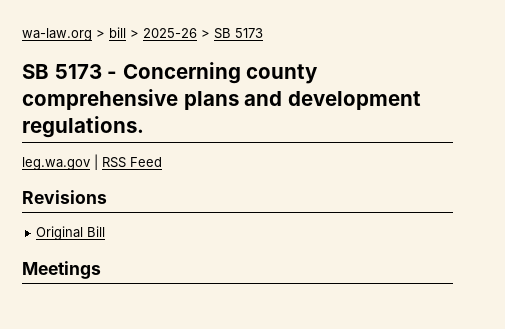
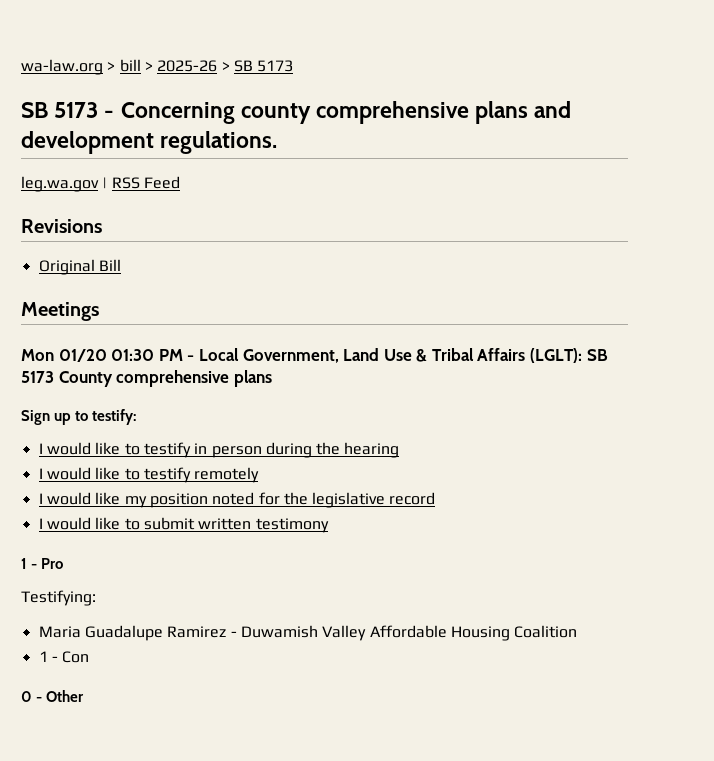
+ Mon 01/20 01:30 PM - Local Government, Land Use & Tribal Affairs (LGLT): SB 5173 County comprehensive plans
+ Sign up to testify:
+ I would like to testify in person during the hearing
+ I would like to testify remotely
+ I would like my position noted for the legislative record
+ I would like to submit written testimony
+ 1 - Pro
+ Testifying:
+ Maria Guadalupe Ramirez - Duwamish Valley Affordable Housing Coalition
+ 1 - Con
+ 0 - Other

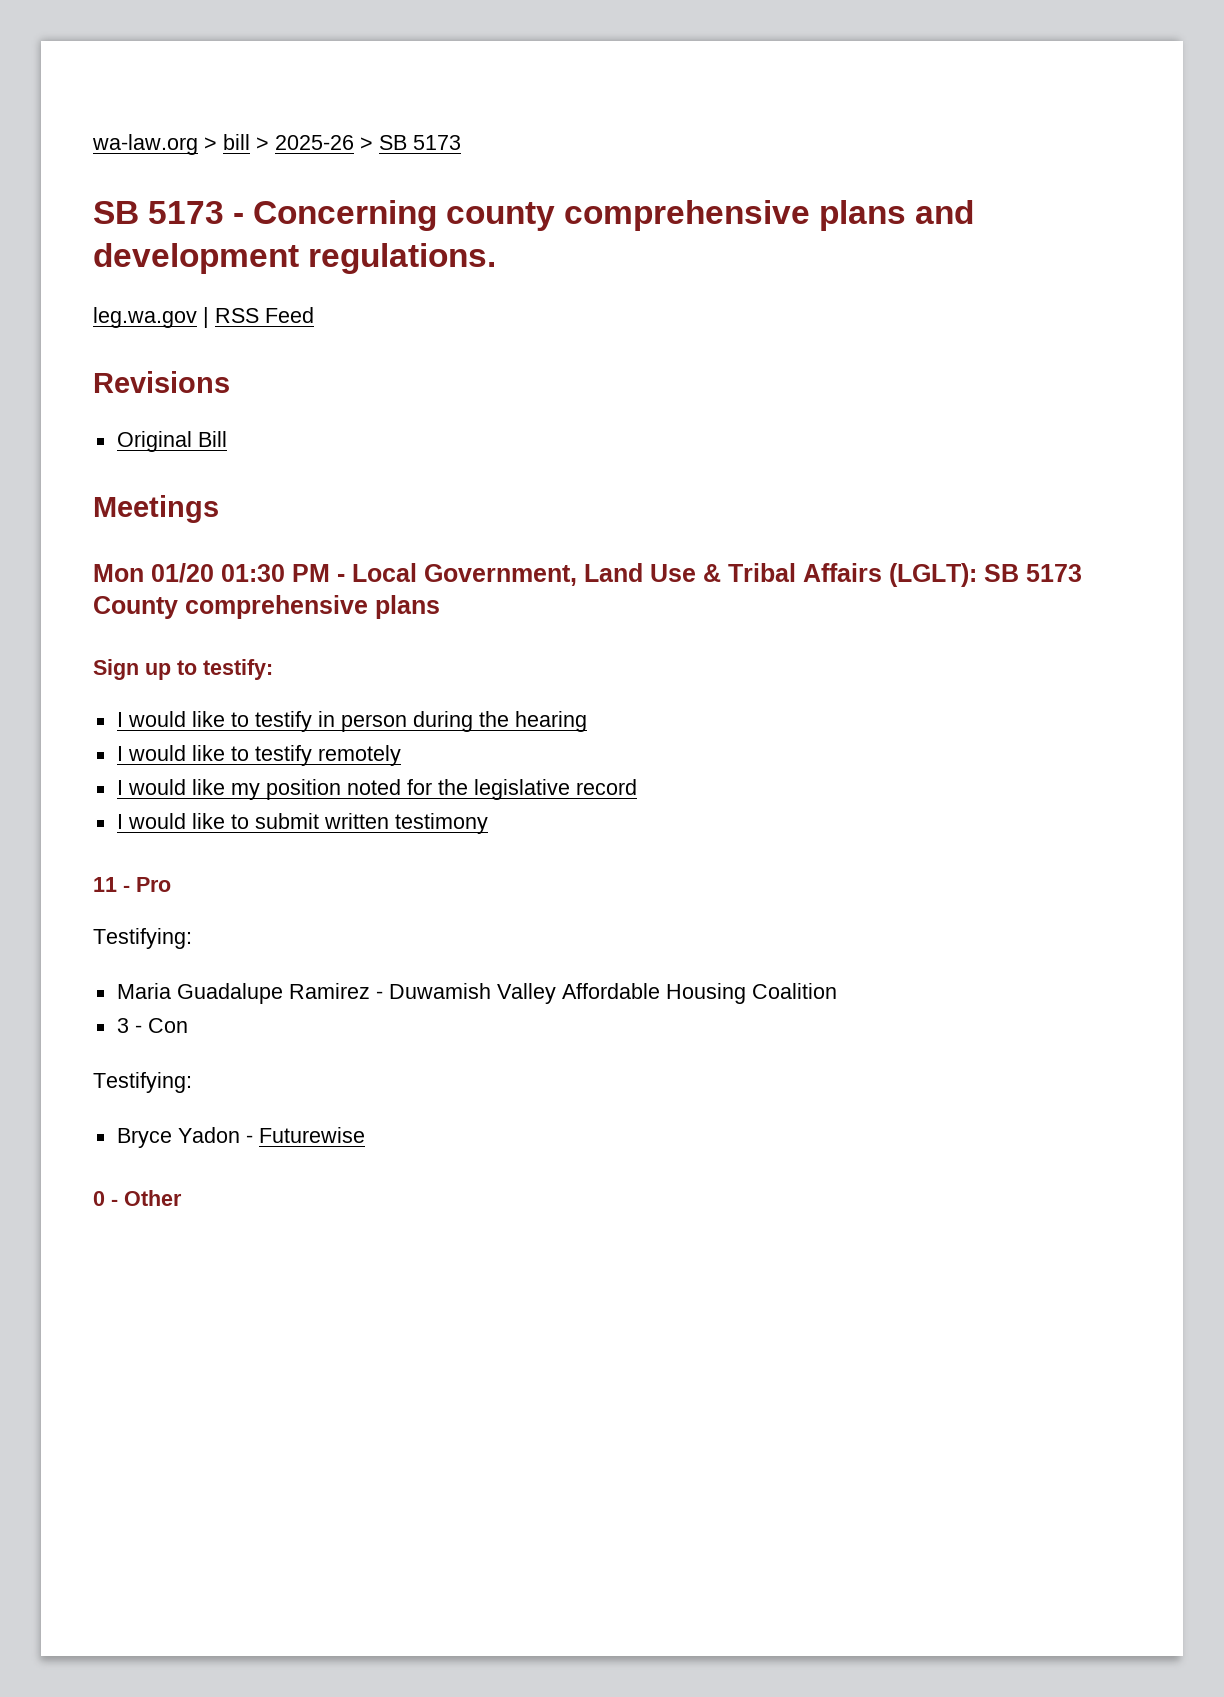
- 1 - Pro
+ 11 - Pro
- 1 - Con
+ 3 - Con
+ Testifying:
+ Bryce Yadon - Futurewise

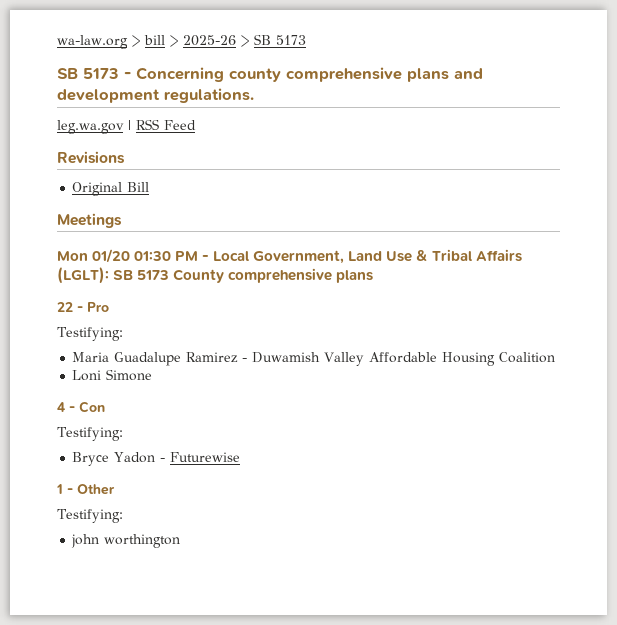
- Sign up to testify:
- I would like to testify in person during the hearing
- I would like to testify remotely
- I would like my position noted for the legislative record
- I would like to submit written testimony
- 11 - Pro
+ 22 - Pro
- 3 - Con
+ Loni Simone
+ 4 - Con
- 0 - Other
+ 1 - Other
+ Testifying:
+ john worthington

